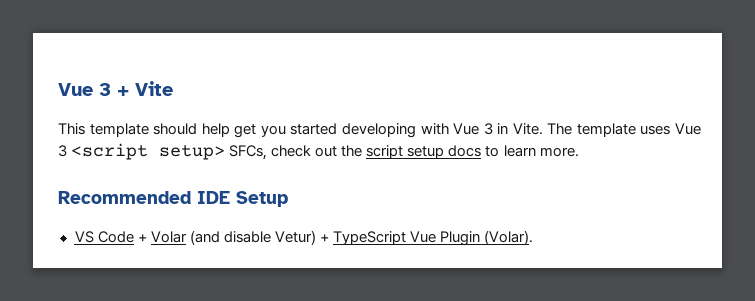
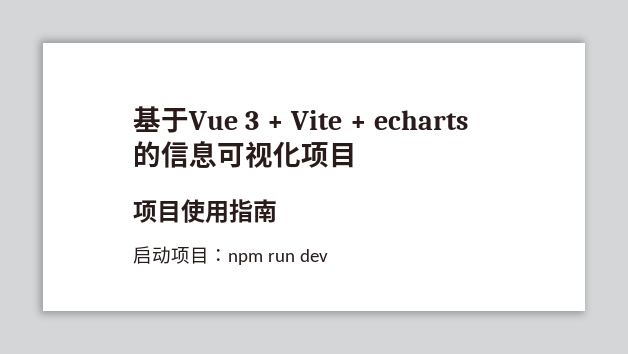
- Vue 3 + Vite
- This template should help get you started developing with Vue 3 in Vite. The template uses Vue 3 <script setup> SFCs, check out the script setup docs to learn more.
- Recommended IDE Setup
- VS Code + Volar (and disable Vetur) + TypeScript Vue Plugin (Volar).
+ 基于Vue 3 + Vite + echarts的信息可视化项目
+ 项目使用指南
+ 启动项目：npm run dev

